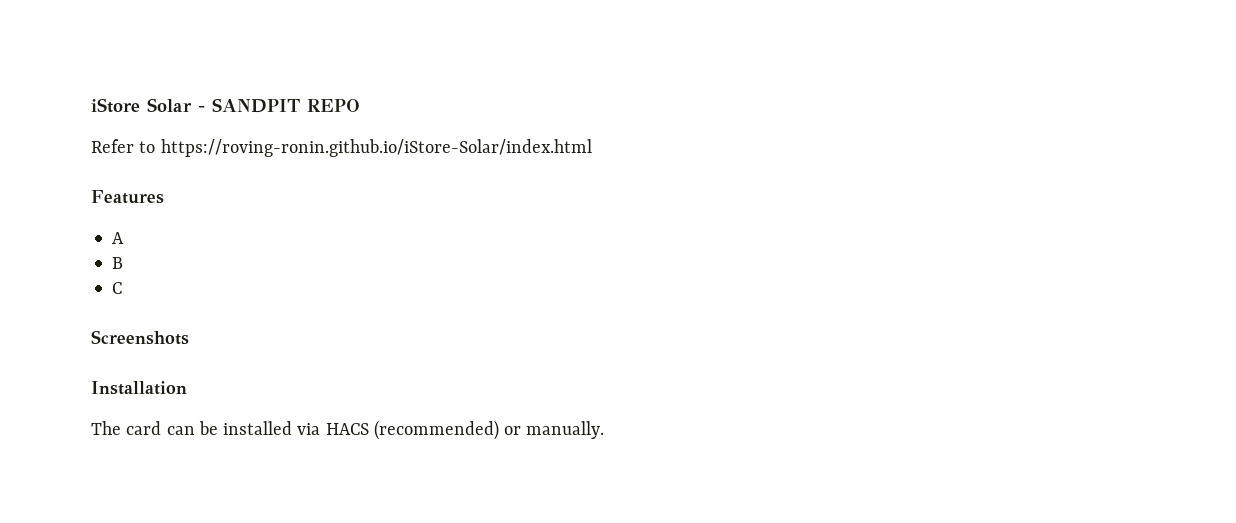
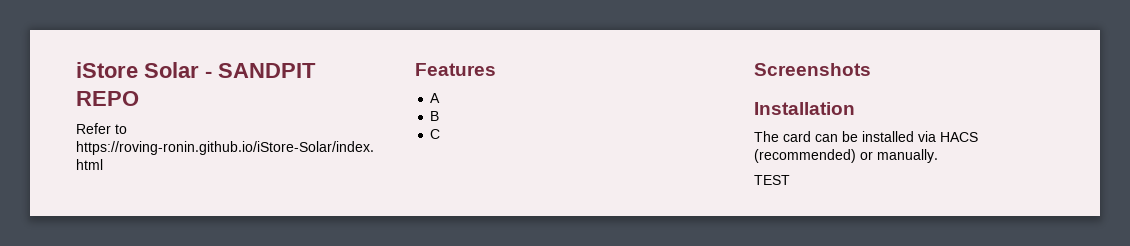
+ TEST

